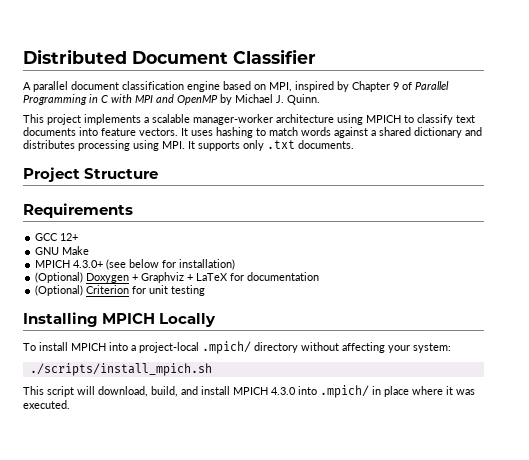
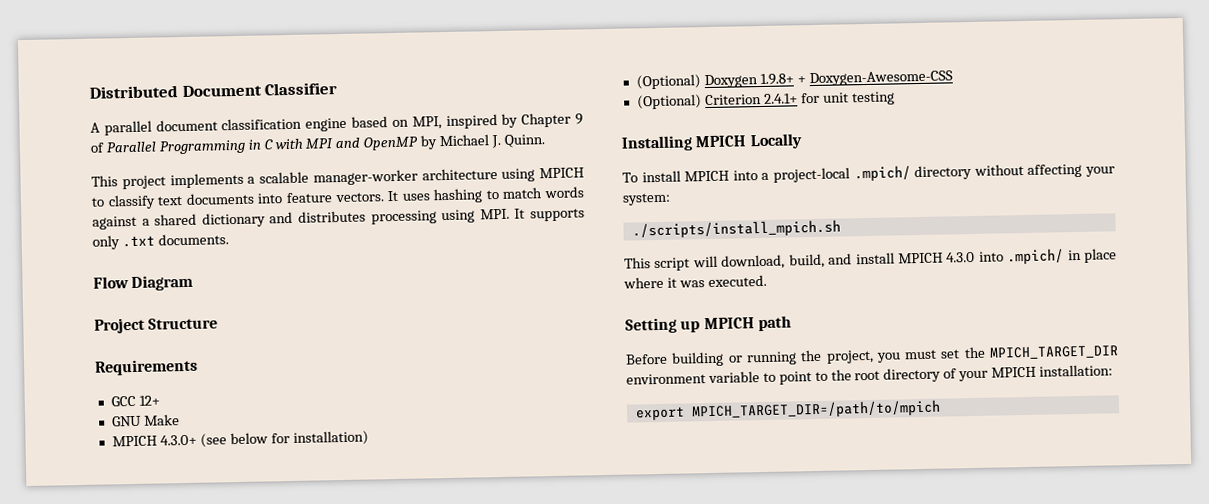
+ Flow Diagram
- (Optional) Doxygen + Graphviz + LaTeX for documentation
+ (Optional) Doxygen 1.9.8+ + Doxygen-Awesome-CSS
- (Optional) Criterion for unit testing
+ (Optional) Criterion 2.4.1+ for unit testing
+ Setting up MPICH path
+ Before building or running the project, you must set the MPICH_TARGET_DIR environment variable to point to the root directory of your MPICH installation:
+ export MPICH_TARGET_DIR=/path/to/mpich

